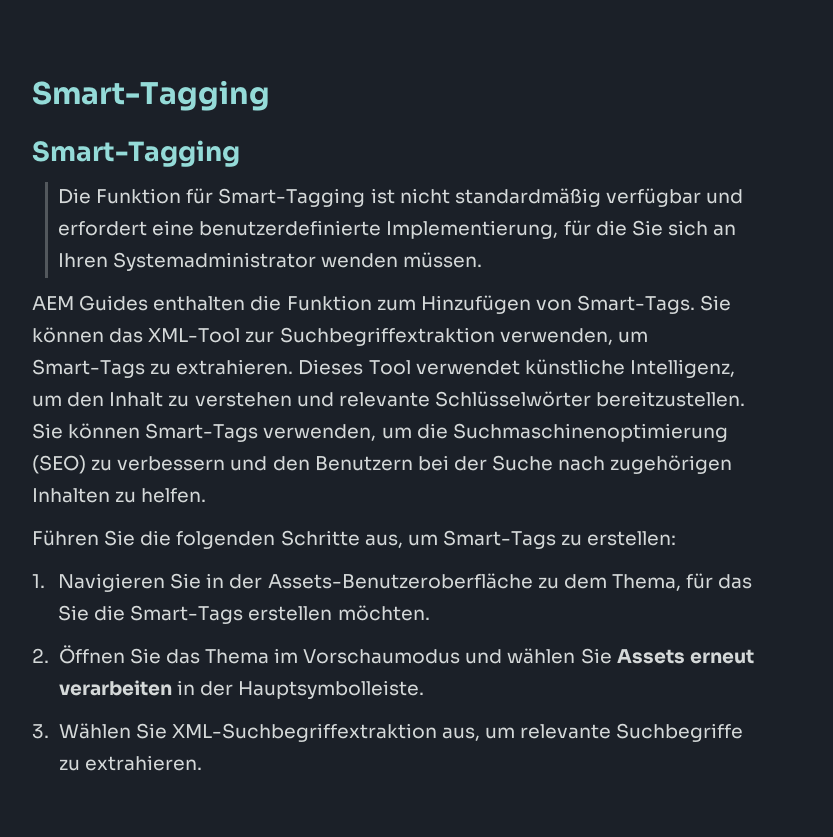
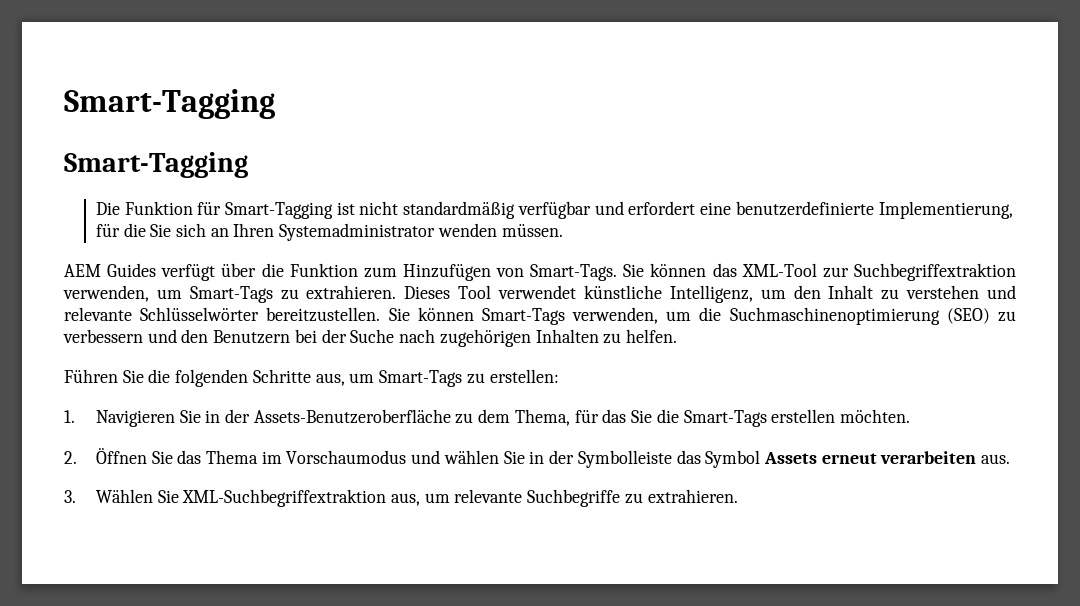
- AEM Guides enthalten die Funktion zum Hinzufügen von Smart-Tags.
+ AEM Guides verfügt über die Funktion zum Hinzufügen von Smart-Tags.
- 2. Öffnen Sie das Thema im Vorschaumodus und wählen Sie Assets erneut verarbeiten in der Hauptsymbolleiste.
+ 2. Öffnen Sie das Thema im Vorschaumodus und wählen Sie in der Symbolleiste das Symbol Assets erneut verarbeiten aus.

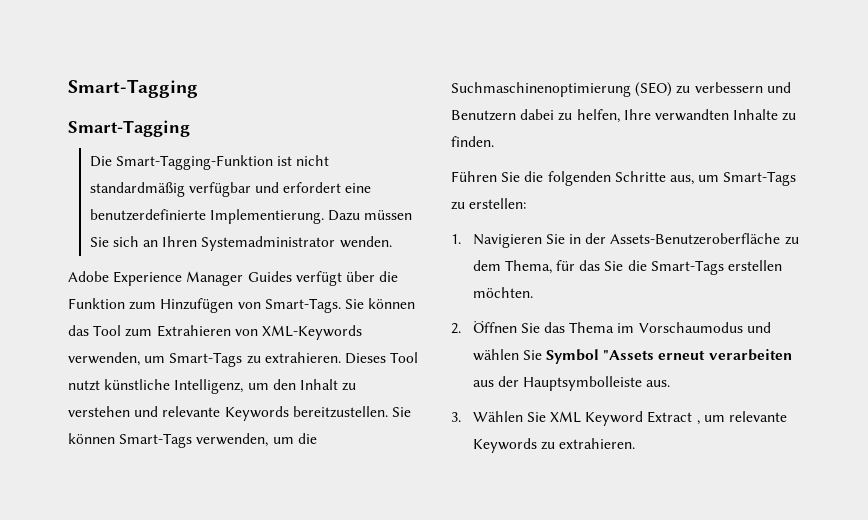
- Die Funktion für Smart-Tagging ist nicht standardmäßig verfügbar und erfordert eine benutzerdefinierte Implementierung, für die Sie sich an Ihren Systemadministrator wenden müssen.
- AEM Guides verfügt über die Funktion zum Hinzufügen von Smart-Tags.
+ Die Smart-Tagging-Funktion ist nicht standardmäßig verfügbar und erfordert eine benutzerdefinierte Implementierung. Dazu müssen Sie sich an Ihren Systemadministrator wenden.
+ Adobe Experience Manager Guides verfügt über die Funktion zum Hinzufügen von Smart-Tags.
- Sie können das XML-Tool zur Suchbegriffextraktion verwenden, um Smart-Tags zu extrahieren.
+ Sie können das Tool zum Extrahieren von XML-Keywords verwenden, um Smart-Tags zu extrahieren.
- Dieses Tool verwendet künstliche Intelligenz, um den Inhalt zu verstehen und relevante Schlüsselwörter bereitzustellen.
+ Dieses Tool nutzt künstliche Intelligenz, um den Inhalt zu verstehen und relevante Keywords bereitzustellen.
- Sie können Smart-Tags verwenden, um die Suchmaschinenoptimierung (SEO) zu verbessern und den Benutzern bei der Suche nach zugehörigen Inhalten zu helfen.
+ Sie können Smart-Tags verwenden, um die Suchmaschinenoptimierung (SEO) zu verbessern und Benutzern dabei zu helfen, Ihre verwandten Inhalte zu finden.
- 2. Öffnen Sie das Thema im Vorschaumodus und wählen Sie in der Symbolleiste das Symbol Assets erneut verarbeiten aus.
+ 2. Öffnen Sie das Thema im Vorschaumodus und wählen Sie Symbol "Assets erneut verarbeiten aus der Hauptsymbolleiste aus.
- 3. Wählen Sie XML-Suchbegriffextraktion aus, um relevante Suchbegriffe zu extrahieren.
+ 3. Wählen Sie XML Keyword Extract , um relevante Keywords zu extrahieren.

